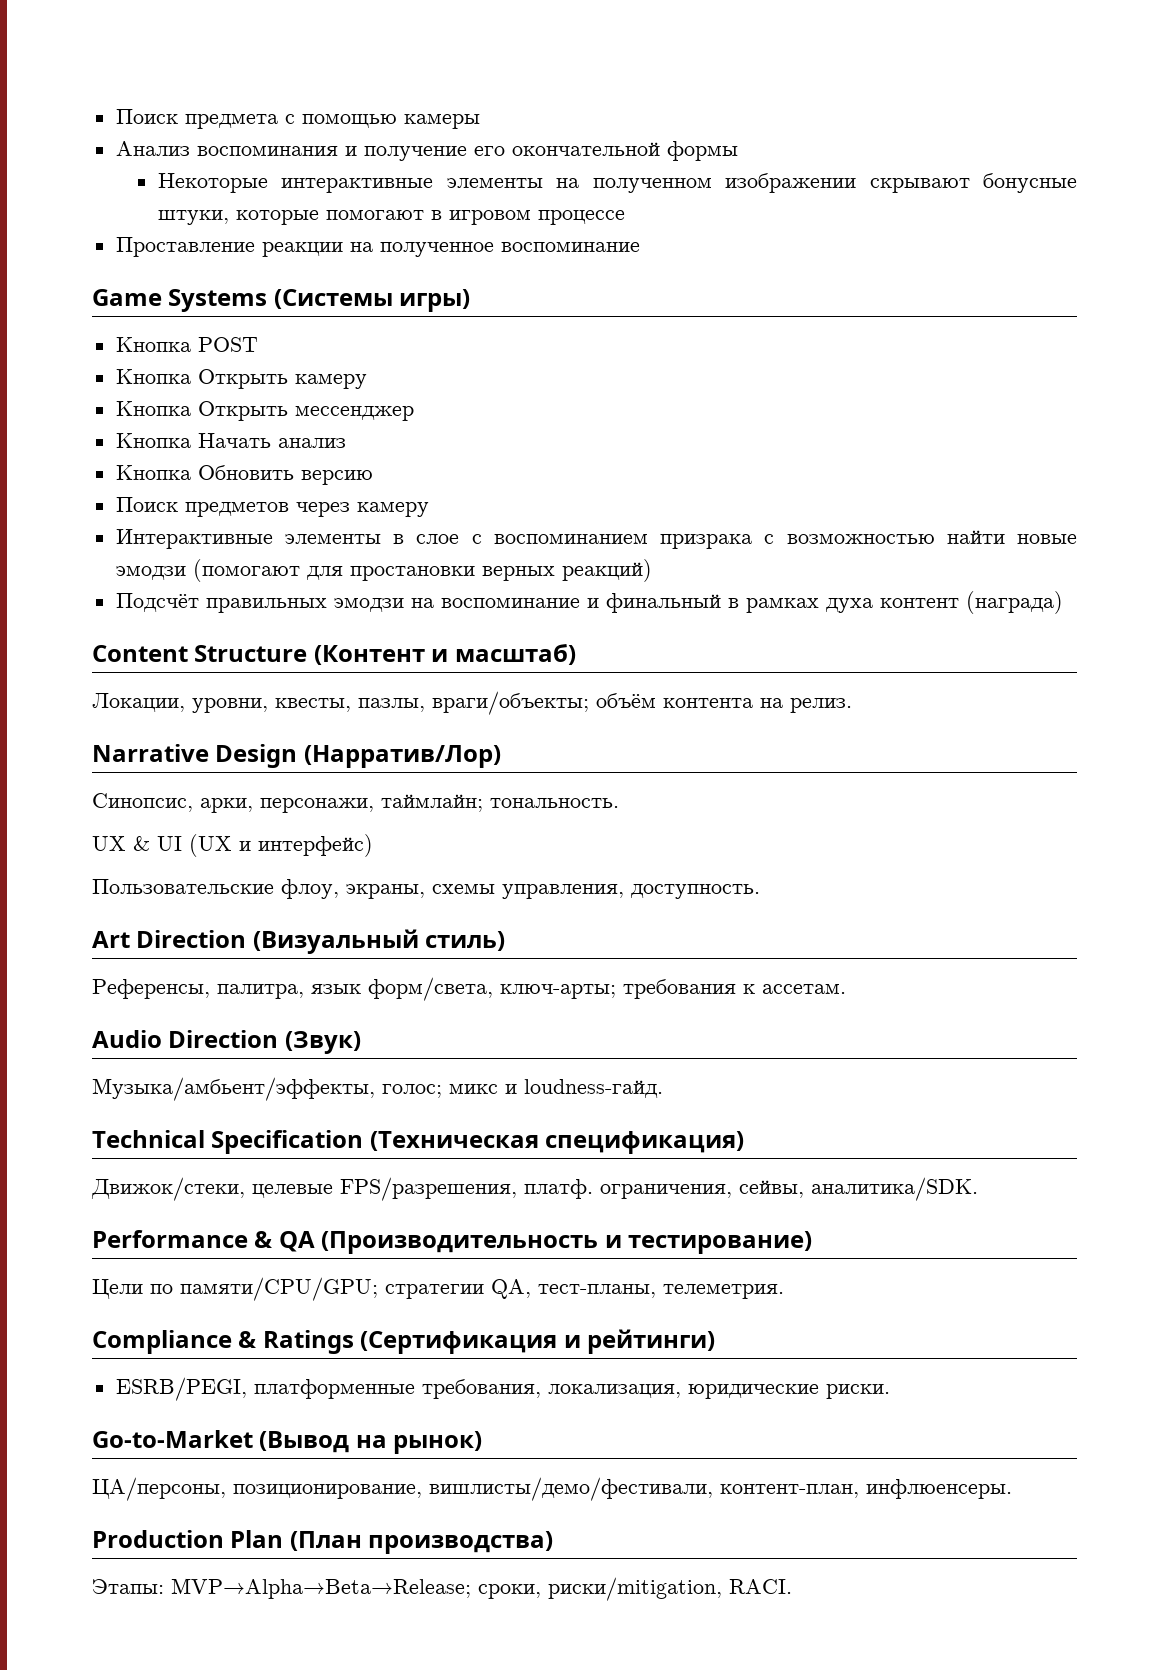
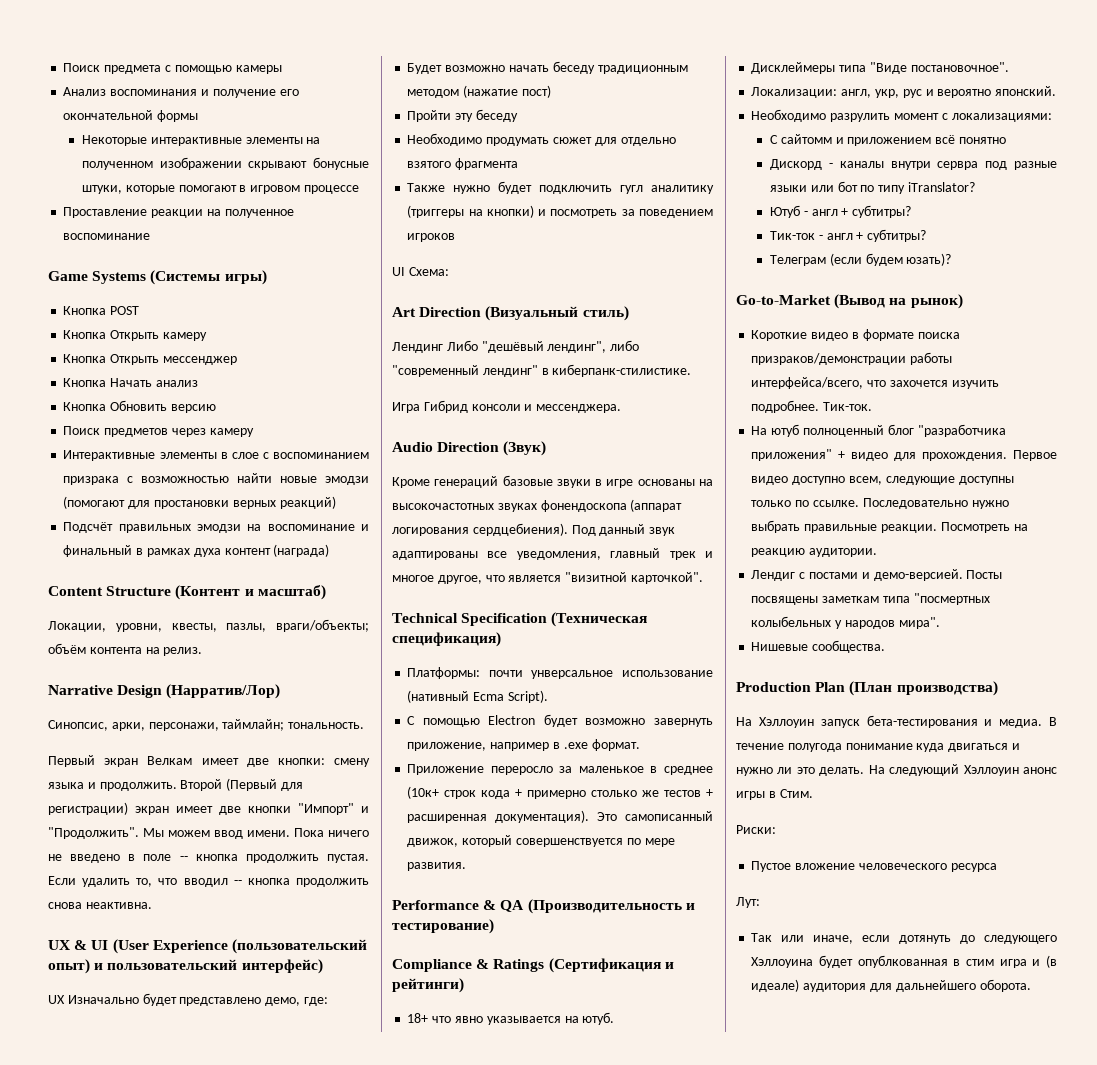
- UX & UI (UX и интерфейс)
- Пользовательские флоу, экраны, схемы управления, доступность.
+ Первый экран Велкам имеет две кнопки: смену языка и продолжить. Второй (Первый для регистрации) экран имеет две кнопки "Импорт" и "Продолжить". Мы можем ввод имени. Пока ничего не введено в поле -- кнопка продолжить пустая. Если удалить то, что вводил -- кнопка продолжить снова неактивна.
+ UX & UI (User Experience (пользовательский опыт) и пользовательский интерфейс)
+ UX Изначально будет представлено демо, где:
+ Будет возможно начать беседу традиционным методом (нажатие пост)
+ Пройти эту беседу
+ Необходимо продумать сюжет для отдельно взятого фрагмента
+ Также нужно будет подключить гугл аналитику (триггеры на кнопки) и посмотреть за поведением игроков
+ UI Схема:
  Art Direction (Визуальный стиль)
- Референсы, палитра, язык форм/света, ключ-арты; требования к ассетам.
+ Лендинг Либо "дешёвый лендинг", либо "современный лендинг" в киберпанк-стилистике.
+ Игра Гибрид консоли и мессенджера.
  Audio Direction (Звук)
- Музыка/амбьент/эффекты, голос; микс и loudness-гайд.
+ Кроме генераций базовые звуки в игре основаны на высокочастотных звуках фонендоскопа (аппарат логирования сердцебиения). Под данный звук адаптированы все уведомления, главный трек и многое другое, что является "визитной карточкой".
  Technical Specification (Техническая спецификация)
- Движок/стеки, целевые FPS/разрешения, платф. ограничения, сейвы, аналитика/SDK.
+ Платформы: почти унверсальное использование (нативный Ecma Script).
+ С помощью Electron будет возможно завернуть приложение, например в .exe формат.
+ Приложение переросло за маленькое в среднее (10к+ строк кода + примерно столько же тестов + расширенная документация). Это самописанный движок, который совершенствуется по мере развития.
- Цели по памяти/CPU/GPU; стратегии QA, тест-планы, телеметрия.
- ESRB/PEGI, платформенные требования, локализация, юридические риски.
+ 18+ что явно указывается на ютуб.
+ Дисклеймеры типа "Виде постановочное".
+ Локализации: англ, укр, рус и вероятно японский.
+ Необходимо разрулить момент с локализациями:
+ С сайтомм и приложением всё понятно
+ Дискорд - каналы внутри сервра под разные языки или бот по типу iTranslator?
+ Ютуб - англ + субтитры?
+ Тик-ток - англ + субтитры?
+ Телеграм (если будем юзать)?
  Go-to-Market (Вывод на рынок)
- ЦА/персоны, позиционирование, вишлисты/демо/фестивали, контент-план, инфлюенсеры.
+ Короткие видео в формате поиска призраков/демонстрации работы интерфейса/всего, что захочется изучить подробнее. Тик-ток.
+ На ютуб полноценный блог "разработчика приложения" + видео для прохождения. Первое видео доступно всем, следующие доступны только по ссылке. Последовательно нужно выбрать правильные реакции. Посмотреть на реакцию аудитории.
+ Лендиг с постами и демо-версией. Посты посвящены заметкам типа "посмертных колыбельных у народов мира".
+ Нишевые сообщества.
  Production Plan (План производства)
- Этапы: MVP→Alpha→Beta→Release; сроки, риски/mitigation, RACI.
+ На Хэллоуин запуск бета-тестирования и медиа. В течение полугода понимание куда двигаться и нужно ли это делать. На следующий Хэллоуин анонс игры в Стим.
+ Риски:
+ Пустое вложение человеческого ресурса
+ Лут:
+ Так или иначе, если дотянуть до следующего Хэллоуина будет опублкованная в стим игра и (в идеале) аудитория для дальнейшего оборота.

